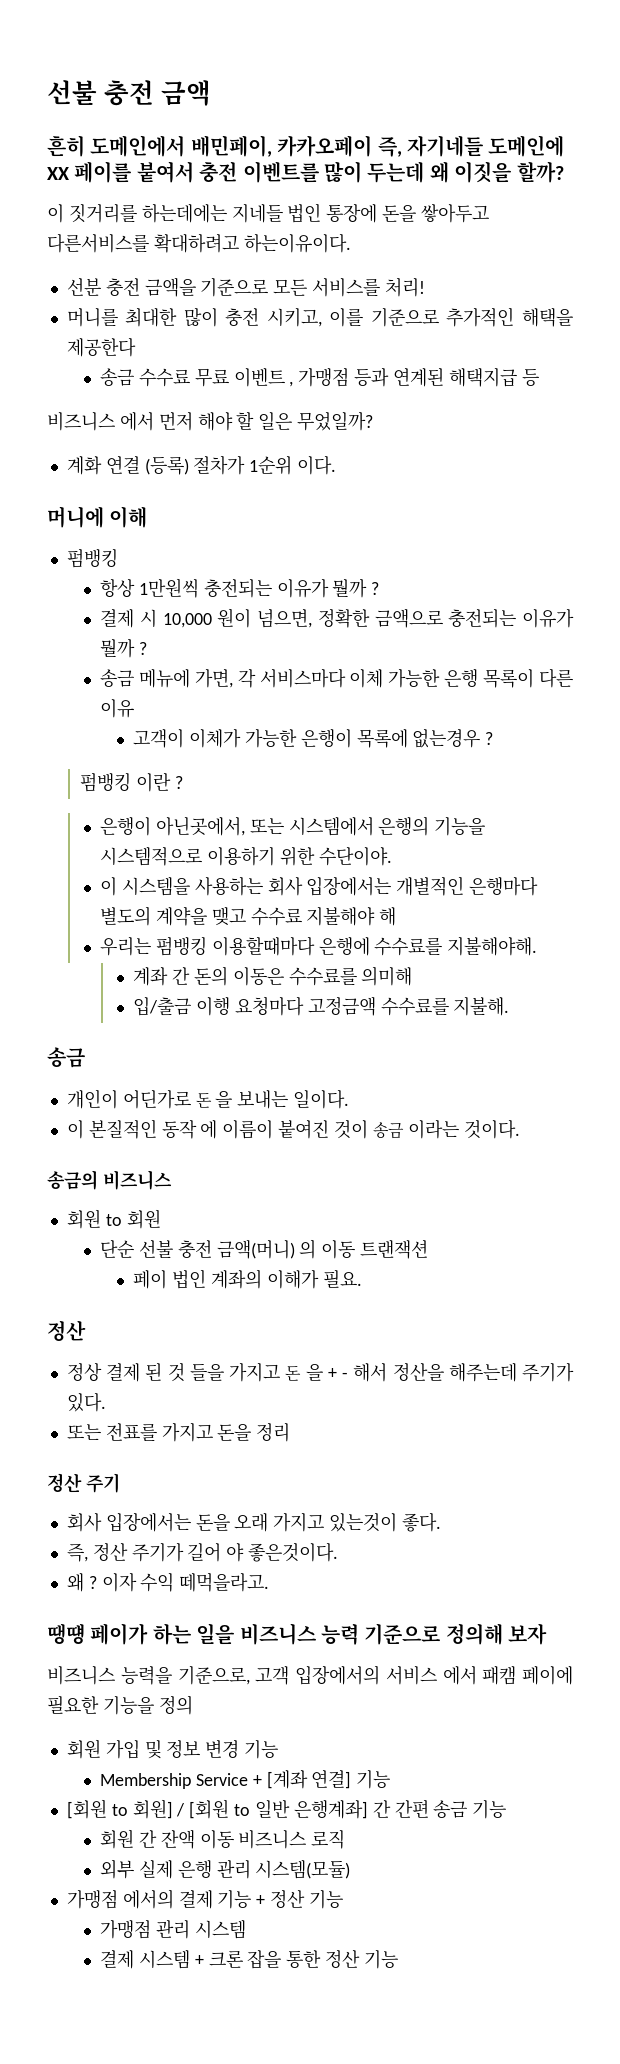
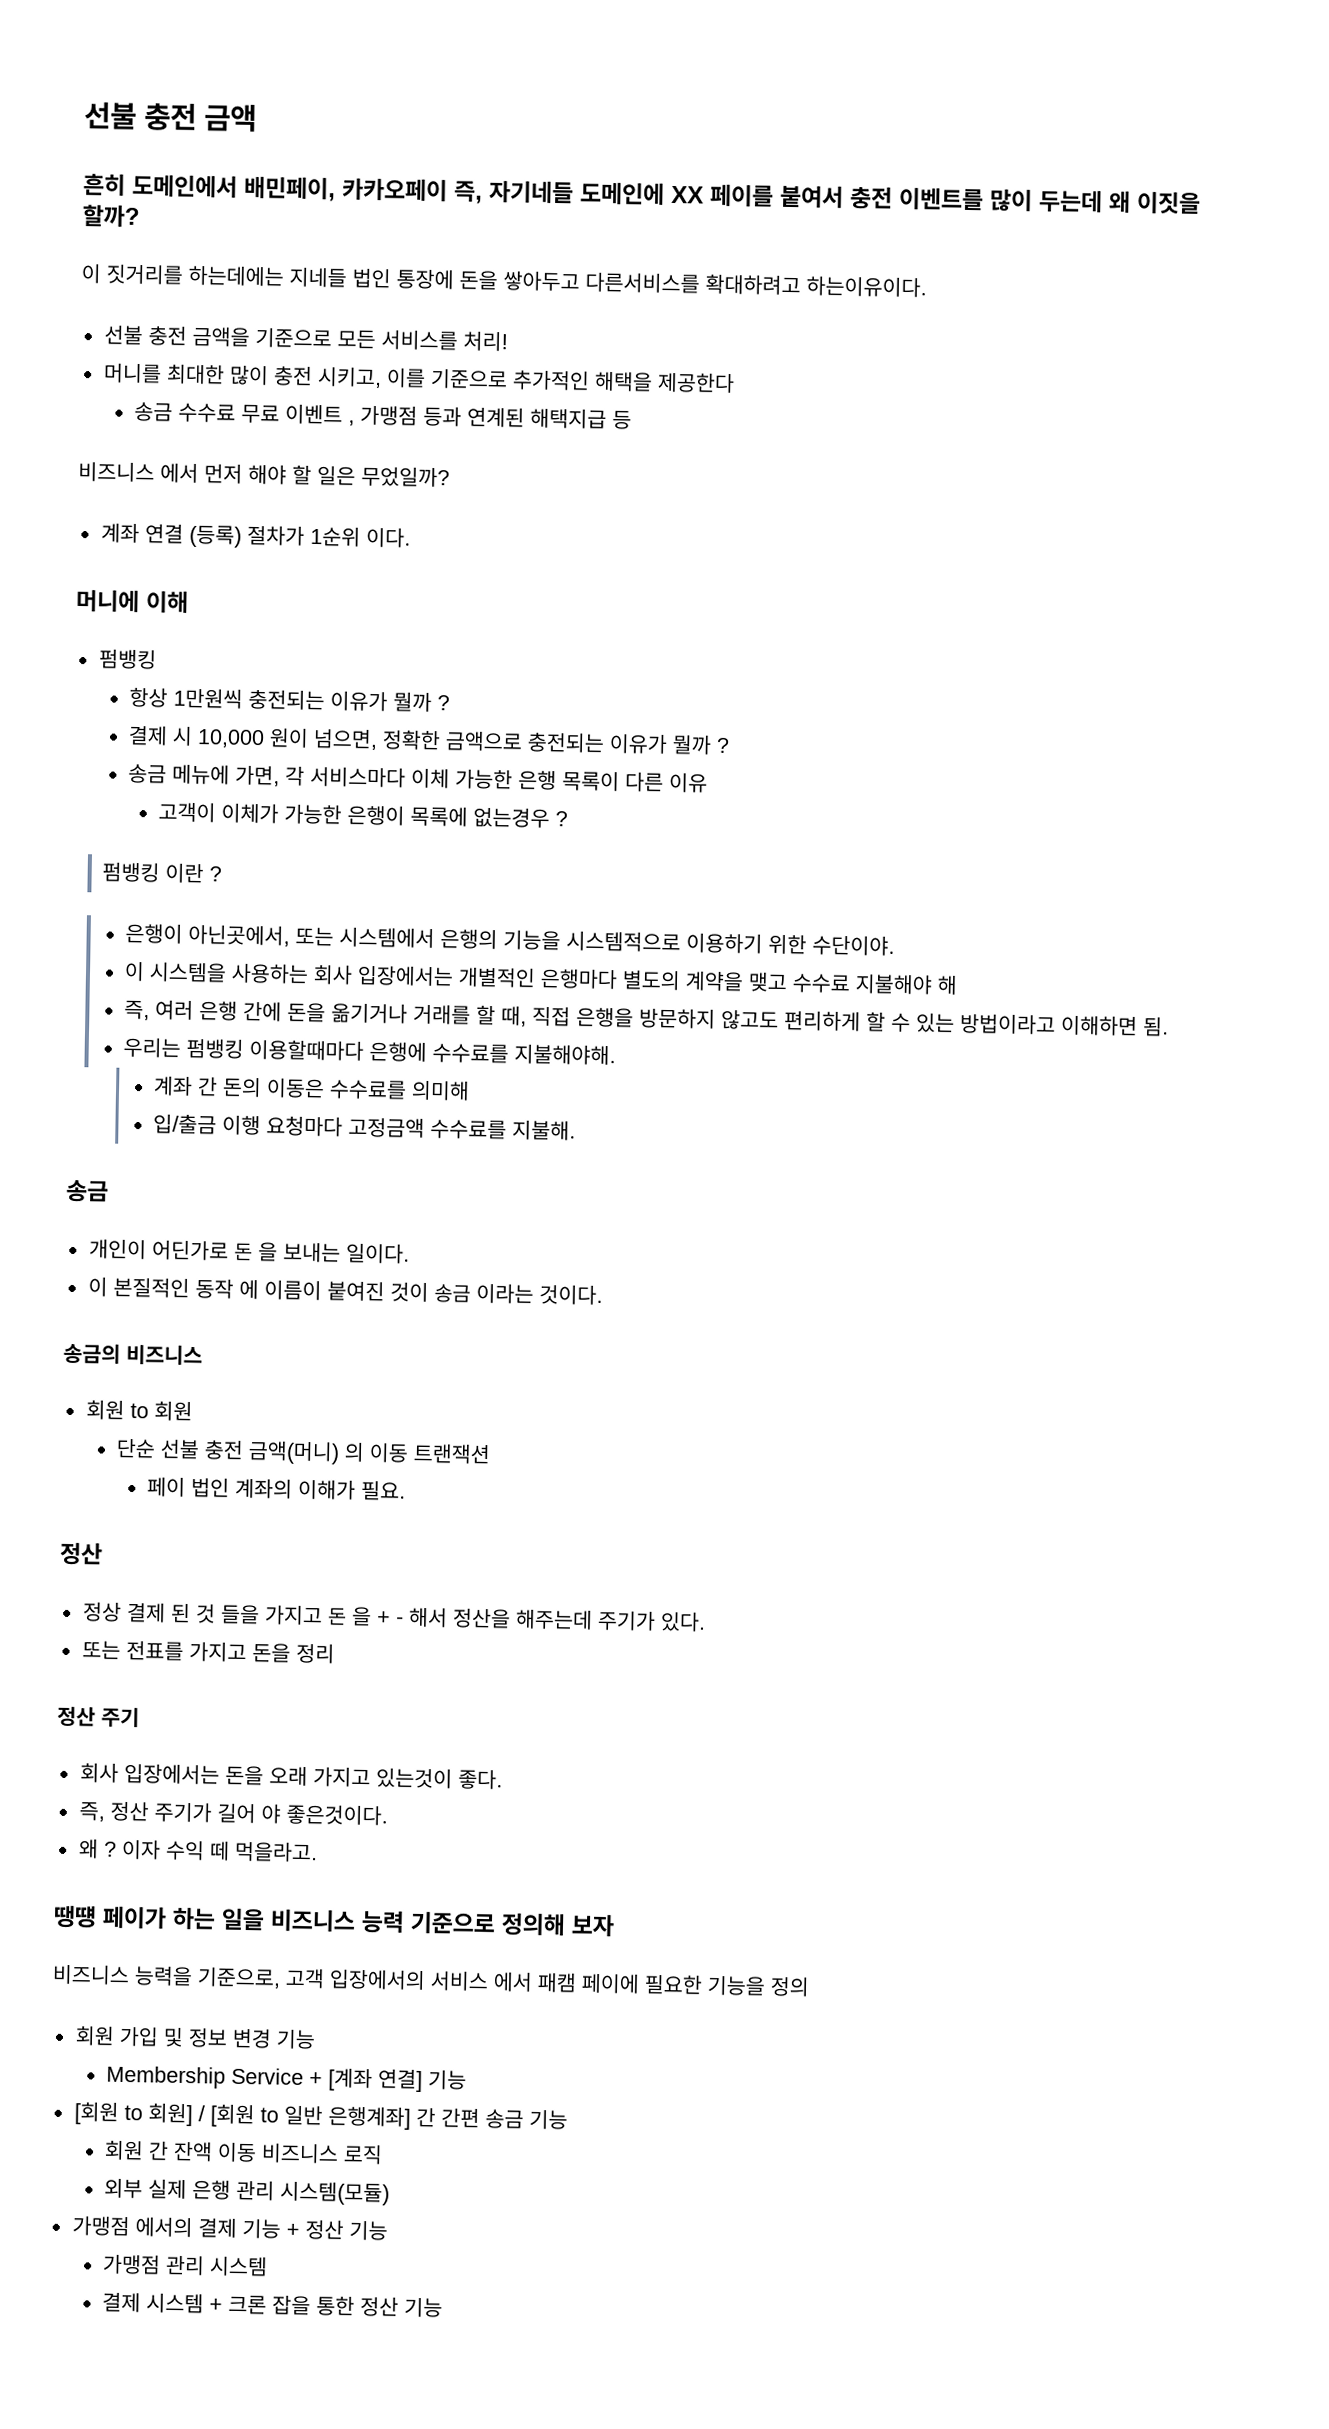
- 선분 충전 금액을 기준으로 모든 서비스를 처리!
+ 선불 충전 금액을 기준으로 모든 서비스를 처리!
- 계화 연결 (등록) 절차가 1순위 이다.
+ 계좌 연결 (등록) 절차가 1순위 이다.
+ 즉, 여러 은행 간에 돈을 옮기거나 거래를 할 때, 직접 은행을 방문하지 않고도 편리하게 할 수 있는 방법이라고 이해하면 됨.
- 이자 수익 떼먹을라고.
+ 이자 수익 떼 먹을라고.

